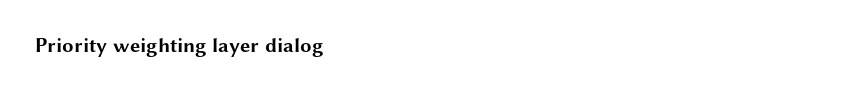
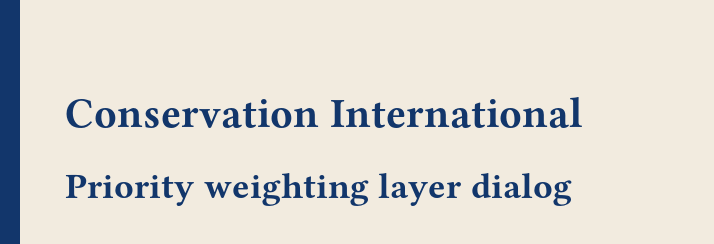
+ Conservation International

